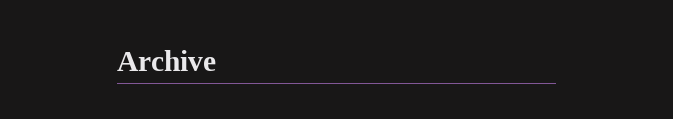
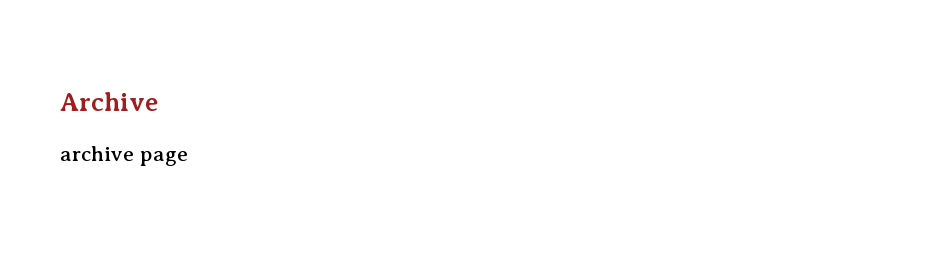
+ archive page

